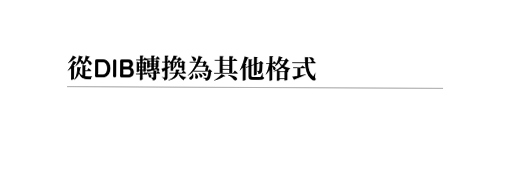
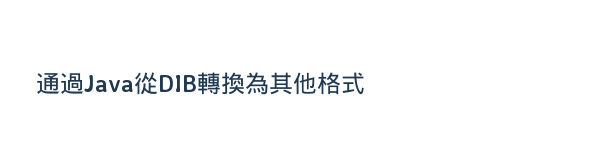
- 從DIB轉換為其他格式
+ 通過Java從DIB轉換為其他格式

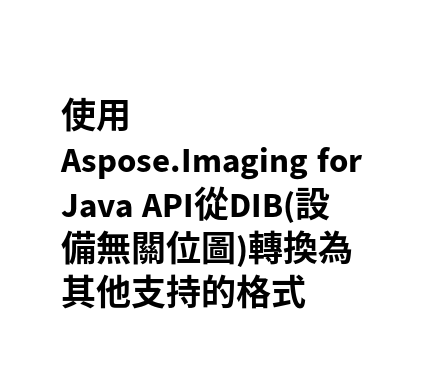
- 通過Java從DIB轉換為其他格式
+ 使用Aspose.Imaging for Java API從DIB(設備無關位圖)轉換為其他支持的格式

